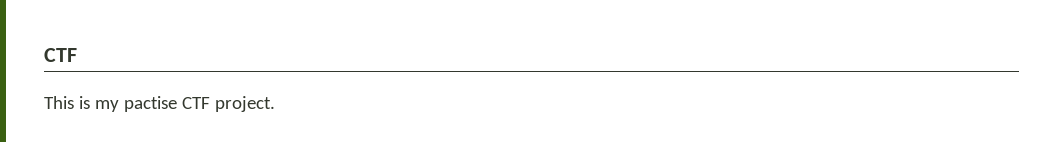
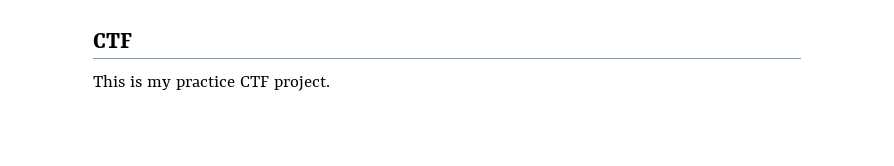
- This is my pactise CTF project.
+ This is my practice CTF project.

